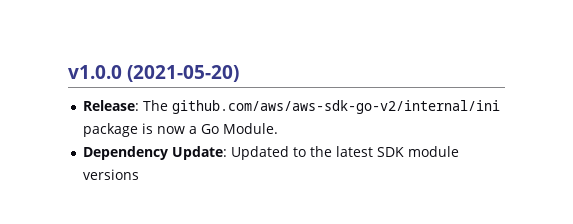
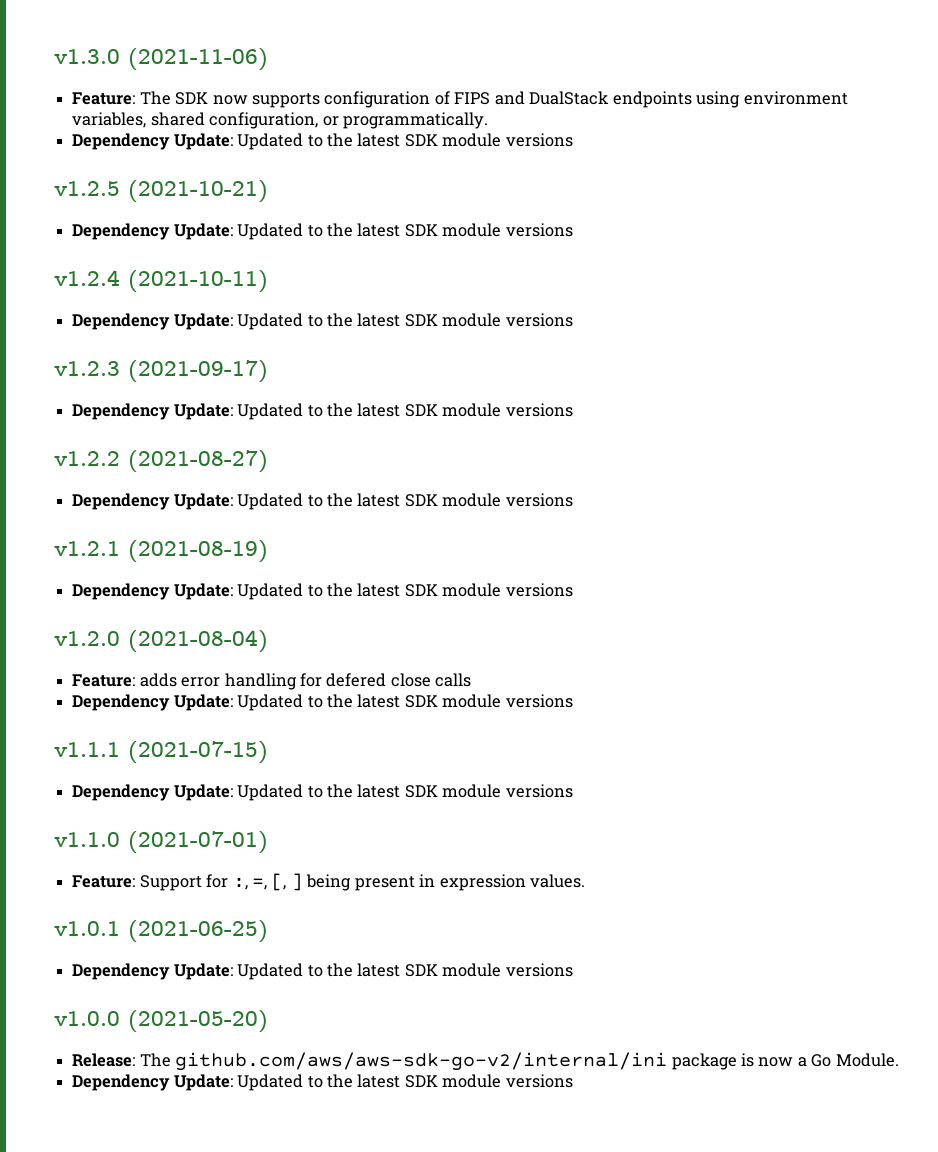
+ v1.3.0 (2021-11-06)
+ Feature: The SDK now supports configuration of FIPS and DualStack endpoints using environment variables, shared configuration, or programmatically.
+ Dependency Update: Updated to the latest SDK module versions
+ v1.2.5 (2021-10-21)
+ Dependency Update: Updated to the latest SDK module versions
+ v1.2.4 (2021-10-11)
+ Dependency Update: Updated to the latest SDK module versions
+ v1.2.3 (2021-09-17)
+ Dependency Update: Updated to the latest SDK module versions
+ v1.2.2 (2021-08-27)
+ Dependency Update: Updated to the latest SDK module versions
+ v1.2.1 (2021-08-19)
+ Dependency Update: Updated to the latest SDK module versions
+ v1.2.0 (2021-08-04)
+ Feature: adds error handling for defered close calls
+ Dependency Update: Updated to the latest SDK module versions
+ v1.1.1 (2021-07-15)
+ Dependency Update: Updated to the latest SDK module versions
+ v1.1.0 (2021-07-01)
+ Feature: Support for :, =, [, ] being present in expression values.
+ v1.0.1 (2021-06-25)
+ Dependency Update: Updated to the latest SDK module versions

